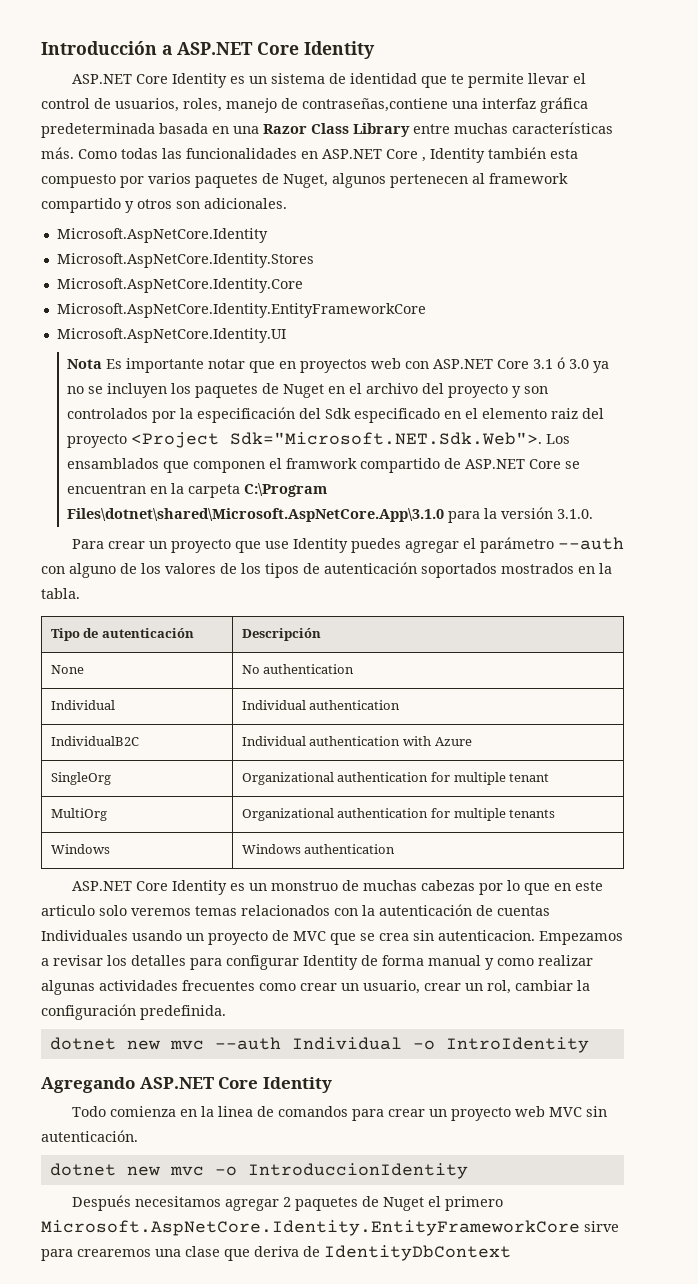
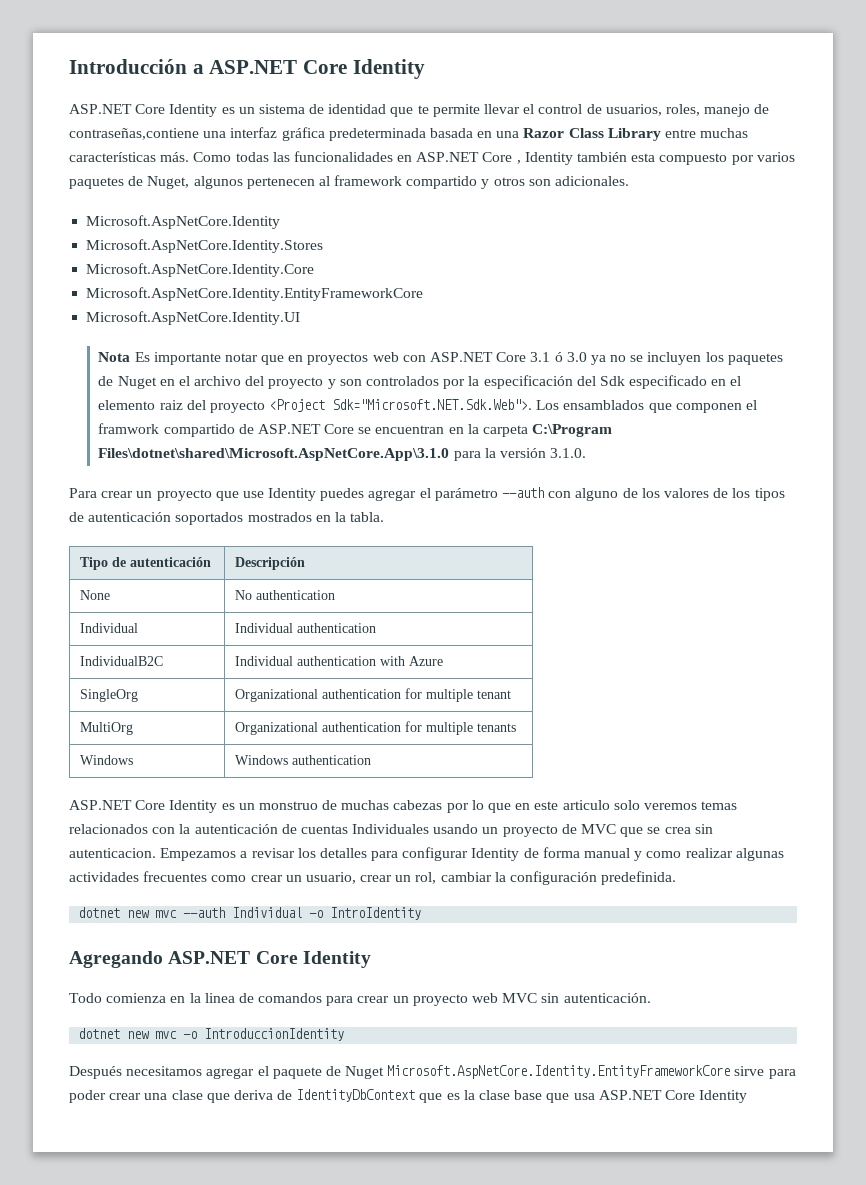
- Después necesitamos agregar 2 paquetes de Nuget el primero Microsoft.AspNetCore.Identity.EntityFrameworkCore sirve para crearemos una clase que deriva de IdentityDbContext
+ Después necesitamos agregar el paquete de Nuget Microsoft.AspNetCore.Identity.EntityFrameworkCore sirve para poder crear una clase que deriva de IdentityDbContext que es la clase base que usa ASP.NET Core Identity

